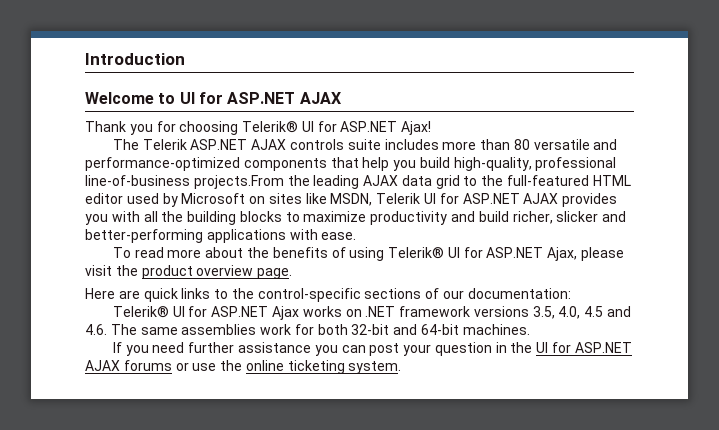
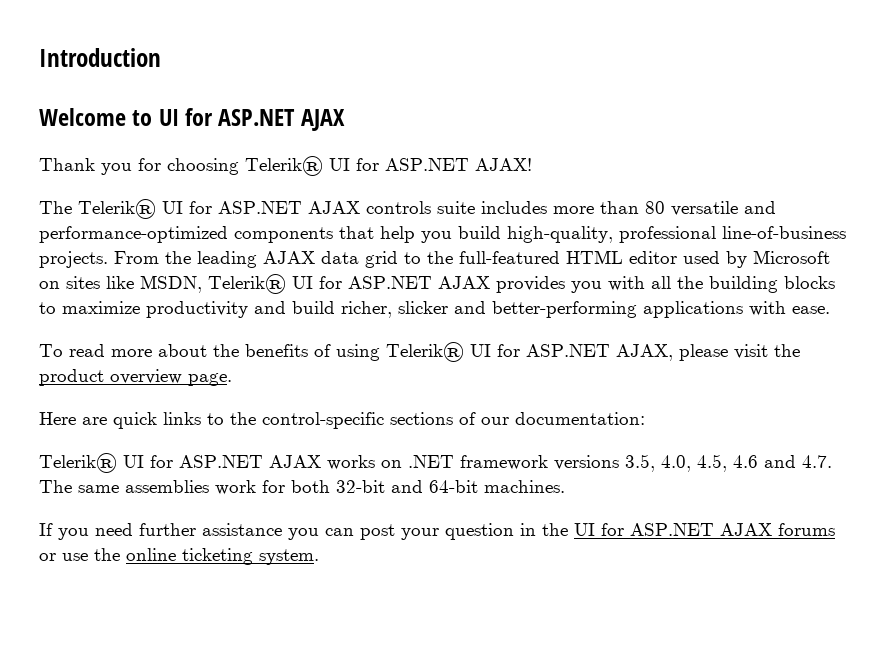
- Thank you for choosing Telerik® UI for ASP.NET Ajax!
- The Telerik ASP.NET AJAX controls suite includes more than 80 versatile and performance-optimized components that help you build high-quality, professional line-of-business projects.From the leading AJAX data grid to the full-featured HTML editor used by Microsoft on sites like MSDN, Telerik UI for ASP.NET AJAX provides you with all the building blocks to maximize productivity and build richer, slicker and better-performing applications with ease.
+ Thank you for choosing Telerik® UI for ASP.NET AJAX!
+ The Telerik® UI for ASP.NET AJAX controls suite includes more than 80 versatile and performance-optimized components that help you build high-quality, professional line-of-business projects. From the leading AJAX data grid to the full-featured HTML editor used by Microsoft on sites like MSDN, Telerik® UI for ASP.NET AJAX provides you with all the building blocks to maximize productivity and build richer, slicker and better-performing applications with ease.
- To read more about the benefits of using Telerik® UI for ASP.NET Ajax, please visit the product overview page.
+ To read more about the benefits of using Telerik® UI for ASP.NET AJAX, please visit the product overview page.
- Telerik® UI for ASP.NET Ajax works on .NET framework versions 3.5, 4.0, 4.5 and 4.6. The same assemblies work for both 32-bit and 64-bit machines.
+ Telerik® UI for ASP.NET AJAX works on .NET framework versions 3.5, 4.0, 4.5, 4.6 and 4.7. The same assemblies work for both 32-bit and 64-bit machines.

